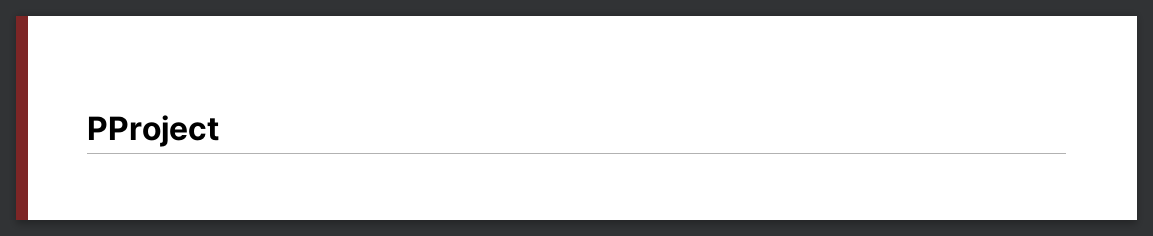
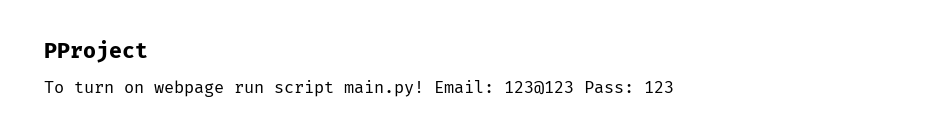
+ To turn on webpage run script main.py! Email: 123@123 Pass: 123

